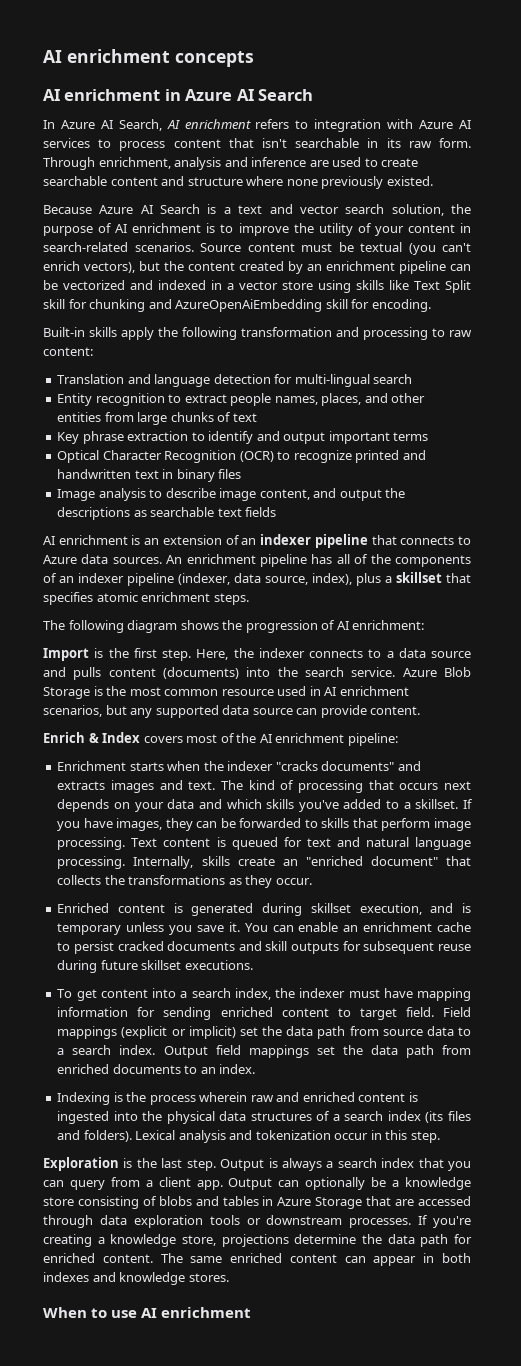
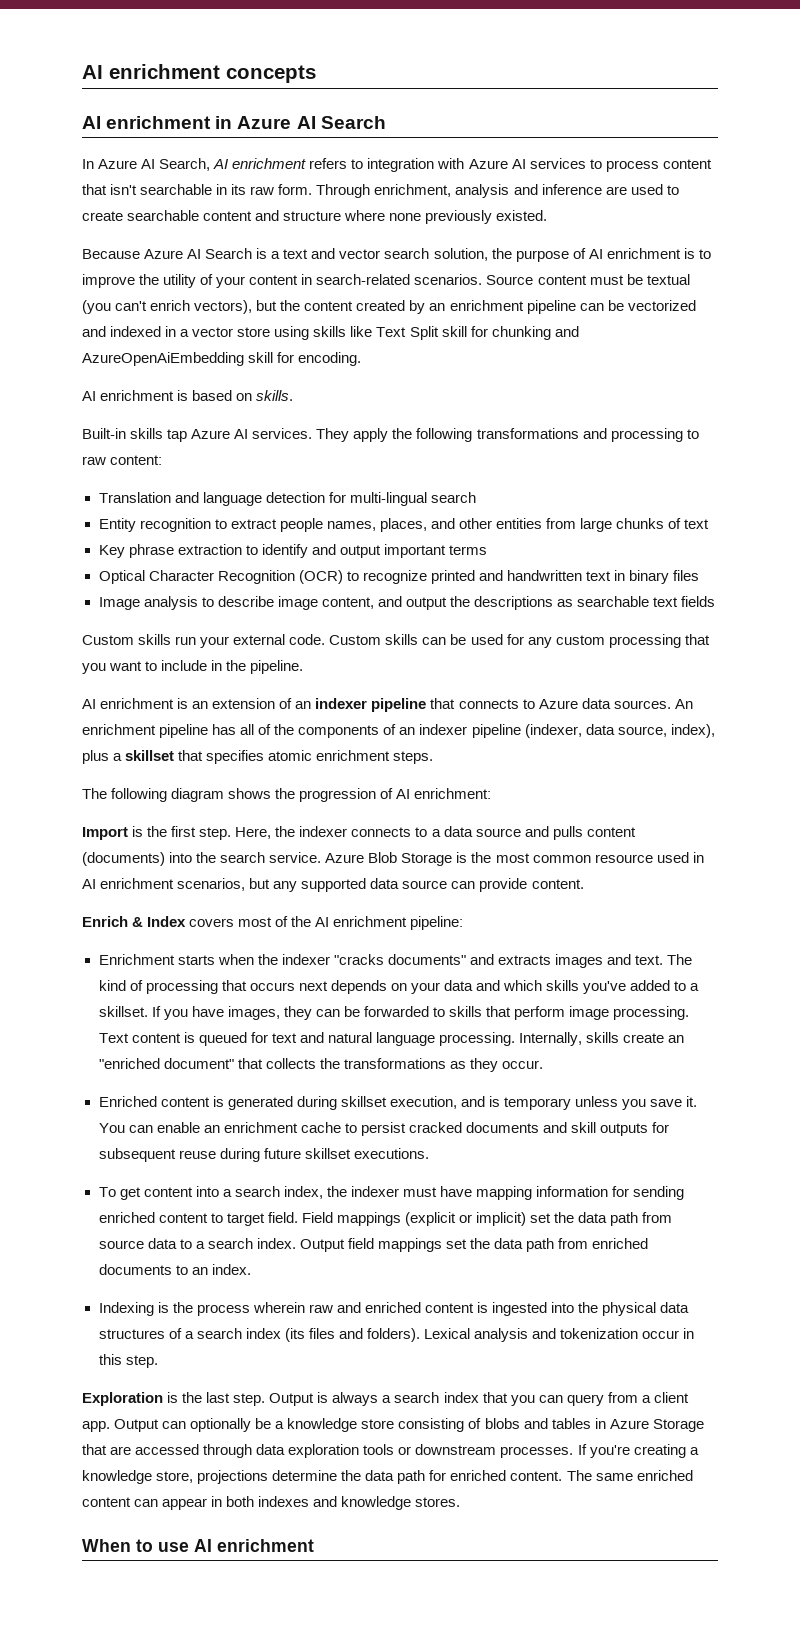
- Built-in skills apply the following transformation and processing to raw content:
+ AI enrichment is based on skills.
+ Built-in skills tap Azure AI services. They apply the following transformations and processing to raw content:
+ Custom skills run your external code. Custom skills can be used for any custom processing that you want to include in the pipeline.

